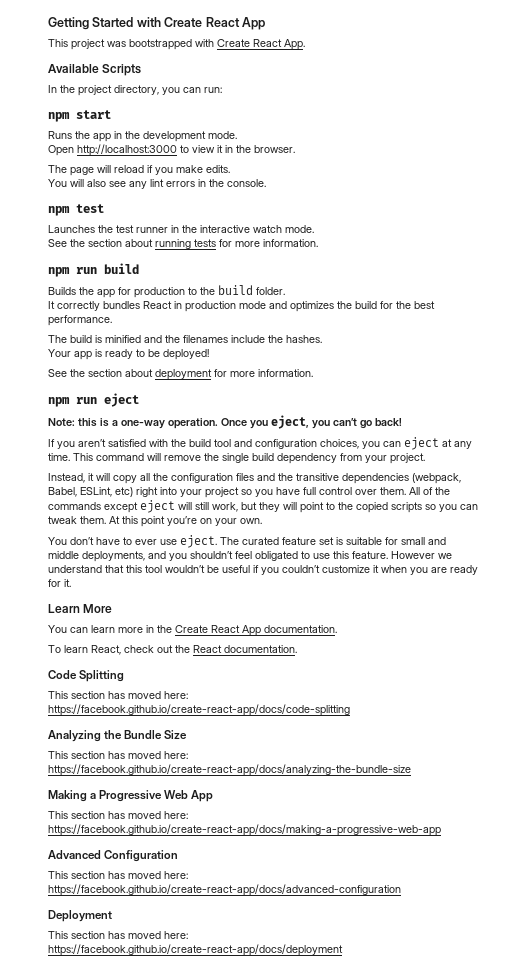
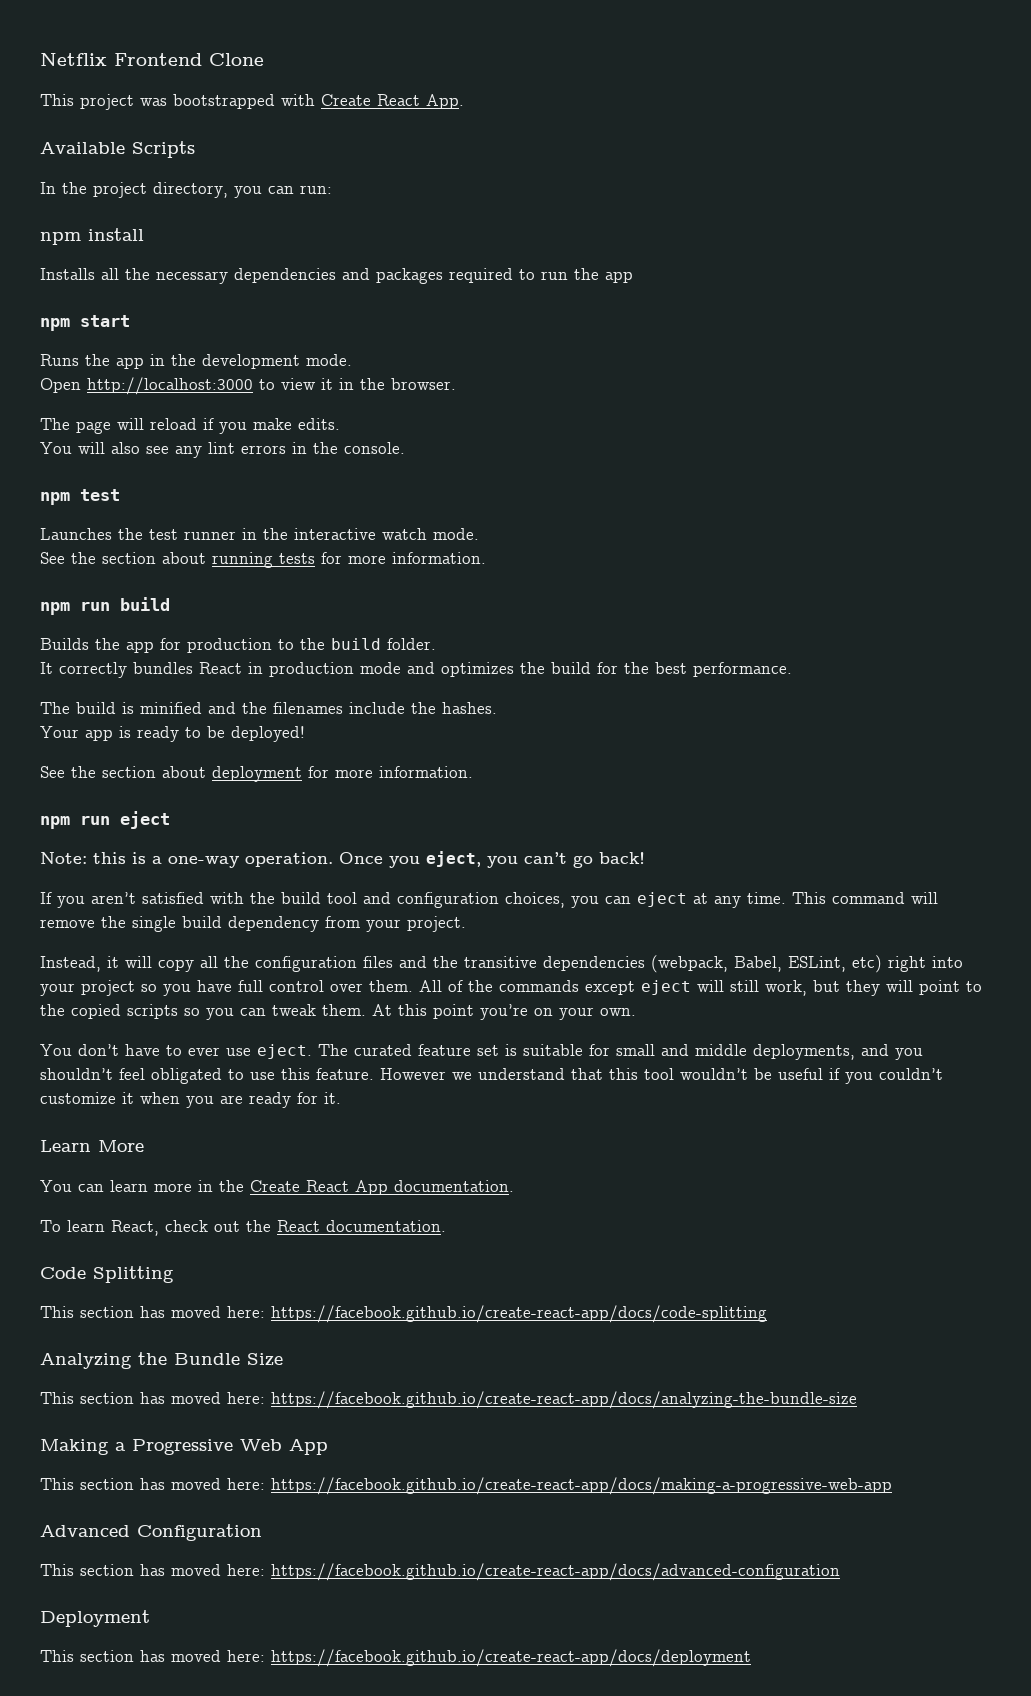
- Getting Started with Create React App
+ Netflix Frontend Clone
+ npm install
+ Installs all the necessary dependencies and packages required to run the app

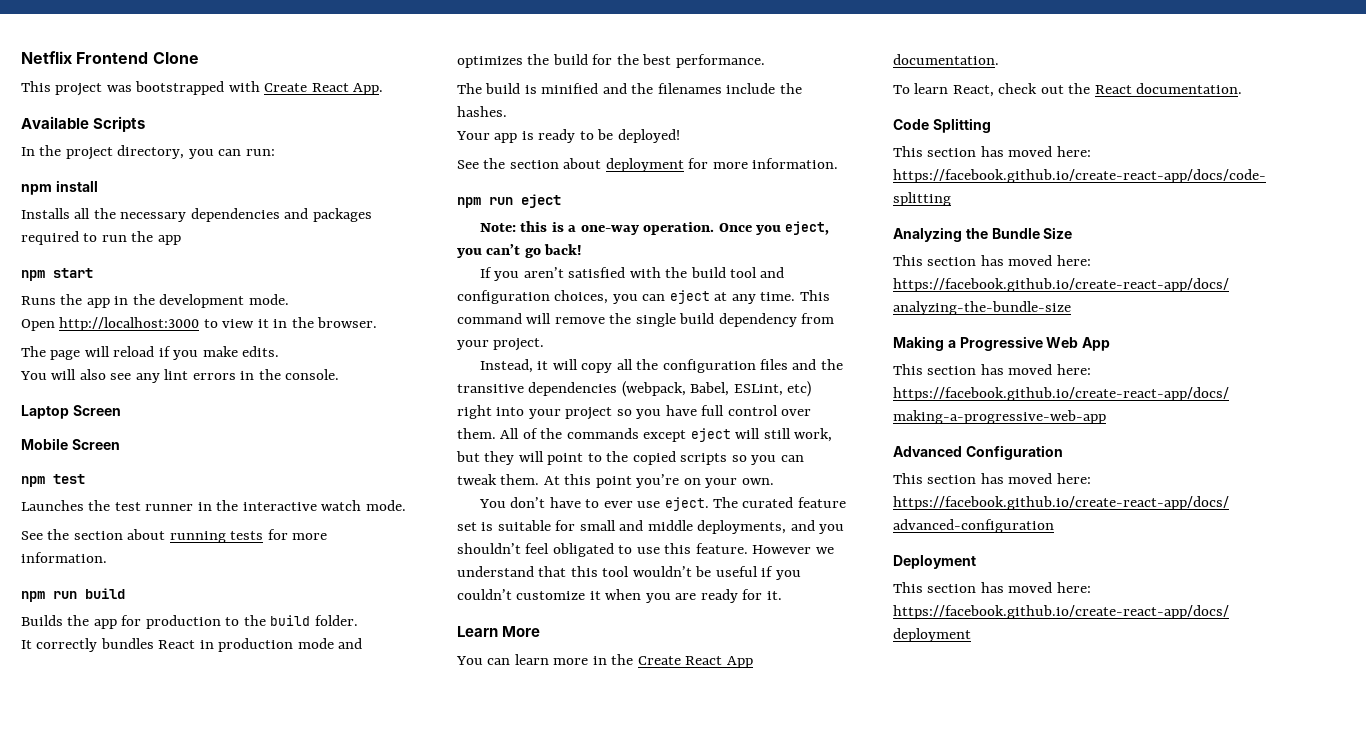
+ Laptop Screen
+ Mobile Screen

